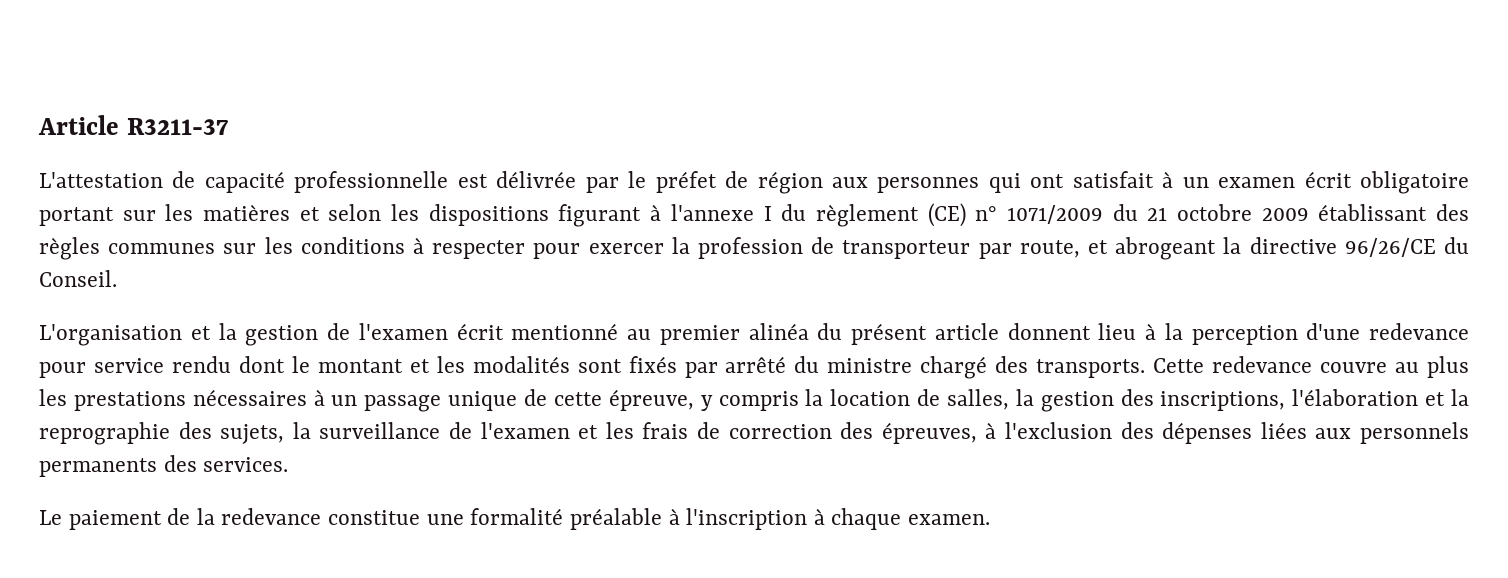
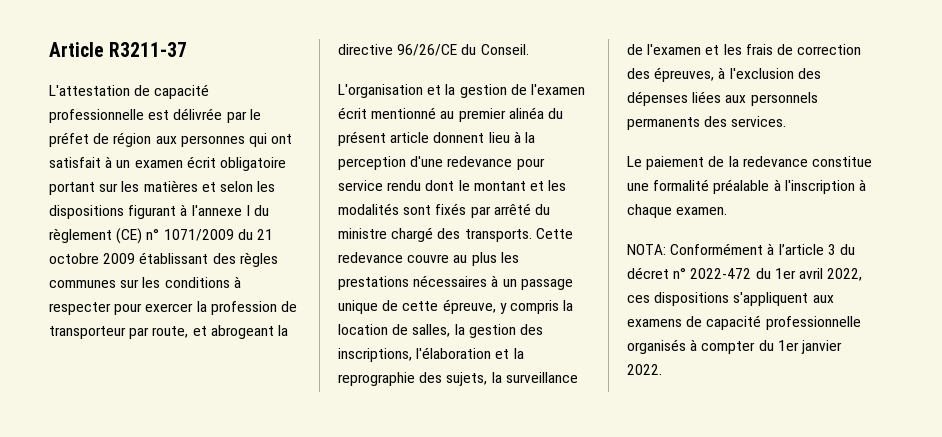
+ NOTA: Conformément à l’article 3 du décret n° 2022-472 du 1er avril 2022, ces dispositions s'appliquent aux examens de capacité professionnelle organisés à compter du 1er janvier 2022.

